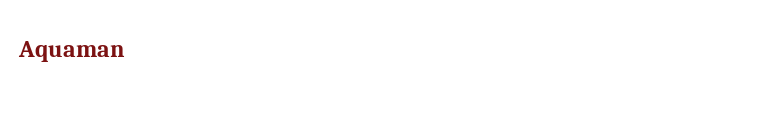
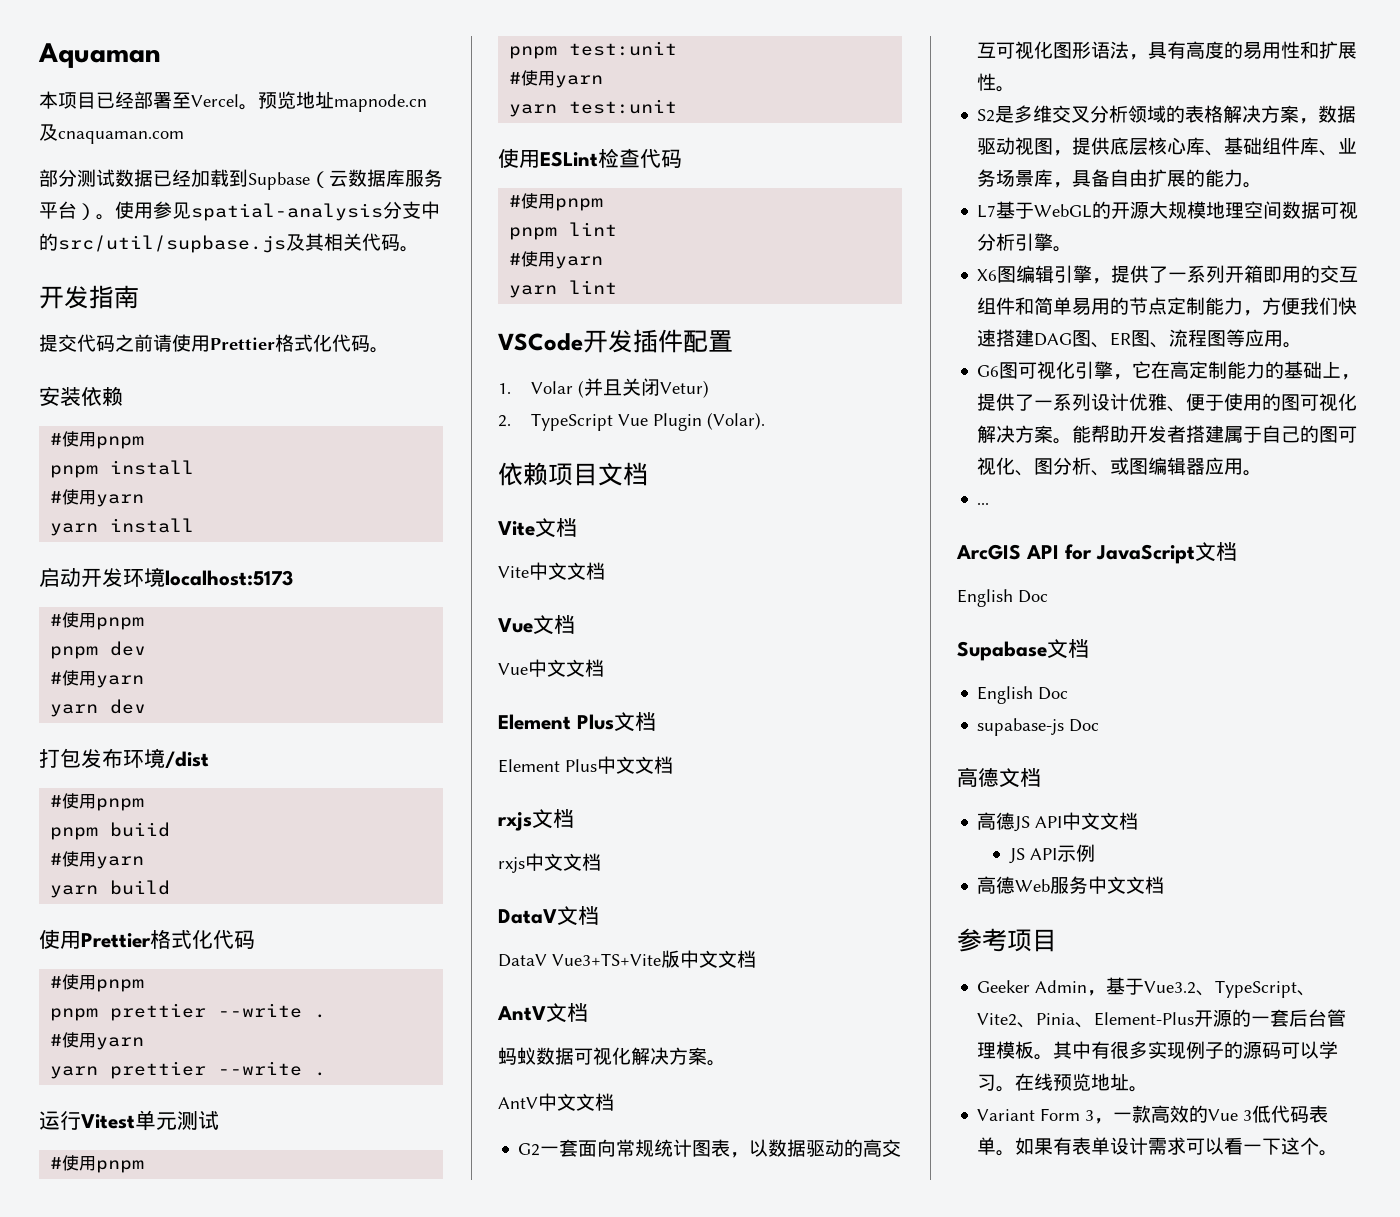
+ 本项目已经部署至Vercel。预览地址mapnode.cn及cnaquaman.com
+ 部分测试数据已经加载到Supbase（云数据库服务平台）。使用参见spatial-analysis分支中的src/util/supbase.js及其相关代码。
+ 开发指南
+ 提交代码之前请使用Prettier格式化代码。
+ 安装依赖
+ #使用pnpm
+ pnpm install
+ #使用yarn
+ yarn install
+ 启动开发环境localhost:5173
+ #使用pnpm
+ pnpm dev
+ #使用yarn
+ yarn dev
+ 打包发布环境/dist
+ #使用pnpm
+ pnpm buiid
+ #使用yarn
+ yarn build
+ 使用Prettier格式化代码
+ #使用pnpm
+ pnpm prettier --write .
+ #使用yarn
+ yarn prettier --write .
+ 运行Vitest单元测试
+ #使用pnpm
+ pnpm test:unit
+ #使用yarn
+ yarn test:unit
+ 使用ESLint检查代码
+ #使用pnpm
+ pnpm lint
+ #使用yarn
+ yarn lint
+ VSCode开发插件配置
+ 1. Volar (并且关闭Vetur)
+ 2. TypeScript Vue Plugin (Volar).
+ 依赖项目文档
+ Vite文档
+ Vite中文文档
+ Vue文档
+ Vue中文文档
+ Element Plus文档
+ Element Plus中文文档
+ rxjs文档
+ rxjs中文文档
+ DataV文档
+ DataV Vue3+TS+Vite版中文文档
+ AntV文档
+ 蚂蚁数据可视化解决方案。
+ AntV中文文档
+ G2一套面向常规统计图表，以数据驱动的高交互可视化图形语法，具有高度的易用性和扩展性。
+ S2是多维交叉分析领域的表格解决方案，数据驱动视图，提供底层核心库、基础组件库、业务场景库，具备自由扩展的能力。
+ L7基于WebGL的开源大规模地理空间数据可视分析引擎。
+ X6图编辑引擎，提供了一系列开箱即用的交互组件和简单易用的节点定制能力，方便我们快速搭建DAG图、ER图、流程图等应用。
+ G6图可视化引擎，它在高定制能力的基础上，提供了一系列设计优雅、便于使用的图可视化解决方案。能帮助开发者搭建属于自己的图可视化、图分析、或图编辑器应用。
+ ...
+ ArcGIS API for JavaScript文档
+ English Doc
+ Supabase文档
+ English Doc
+ supabase-js Doc
+ 高德文档
+ 高德JS API中文文档
+ JS API示例
+ 高德Web服务中文文档
+ 参考项目
+ Geeker Admin，基于Vue3.2、TypeScript、Vite2、Pinia、Element-Plus开源的一套后台管理模板。其中有很多实现例子的源码可以学习。在线预览地址。
+ Variant Form 3，一款高效的Vue 3低代码表单。如果有表单设计需求可以看一下这个。

